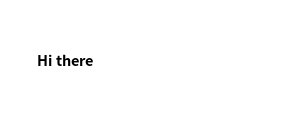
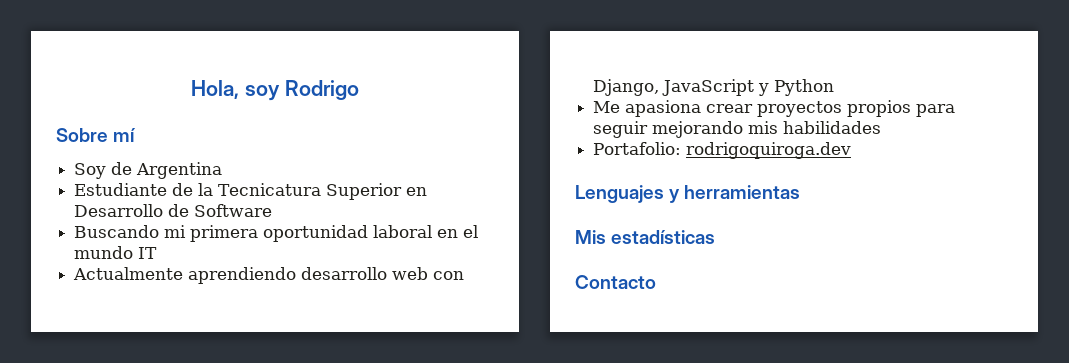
- Hi there
+ Hola, soy Rodrigo
+ Sobre mí
+ Soy de Argentina
+ Estudiante de la Tecnicatura Superior en Desarrollo de Software
+ Buscando mi primera oportunidad laboral en el mundo IT
+ Actualmente aprendiendo desarrollo web con Django, JavaScript y Python
+ Me apasiona crear proyectos propios para seguir mejorando mis habilidades
+ Portafolio: rodrigoquiroga.dev
+ Lenguajes y herramientas
+ Mis estadísticas
+ Contacto

